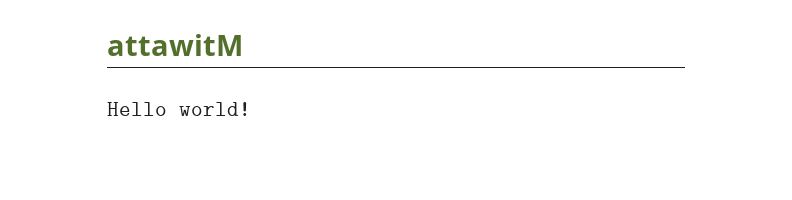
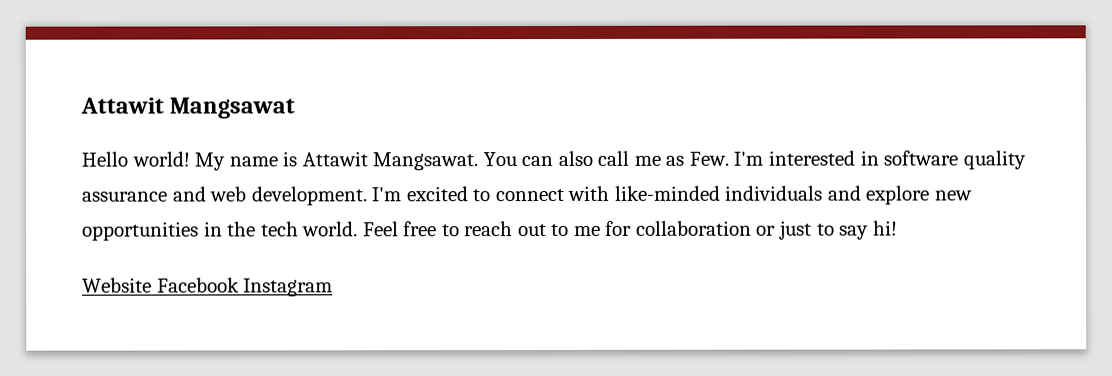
- attawitM
+ Attawit Mangsawat
+ My name is Attawit Mangsawat. You can also call me as Few. I'm interested in software quality assurance and web development. I'm excited to connect with like-minded individuals and explore new opportunities in the tech world. Feel free to reach out to me for collaboration or just to say hi!
+ Website Facebook Instagram

